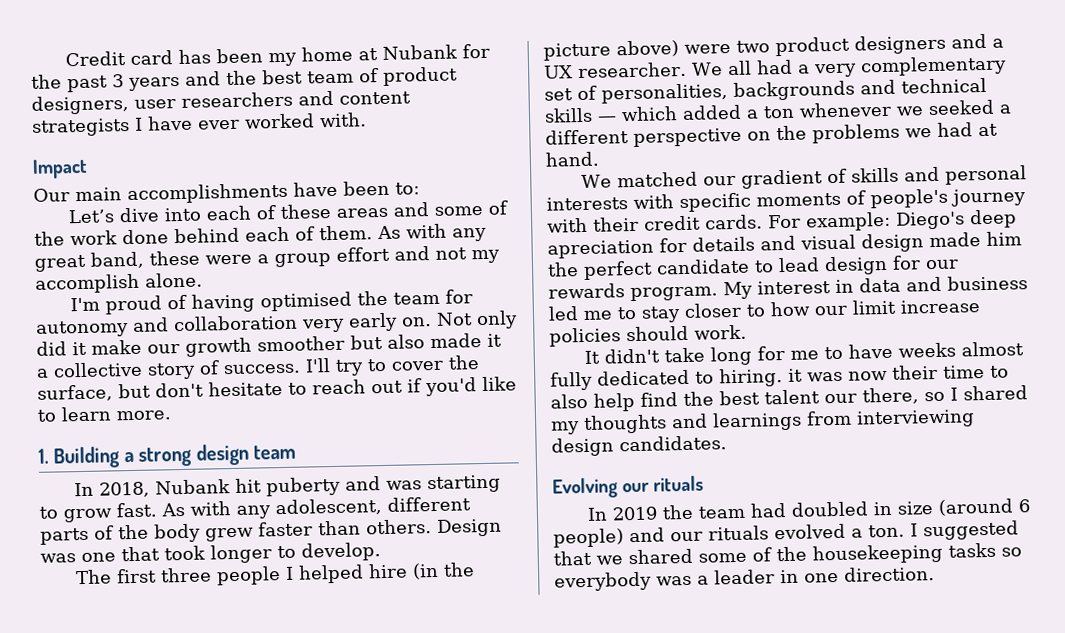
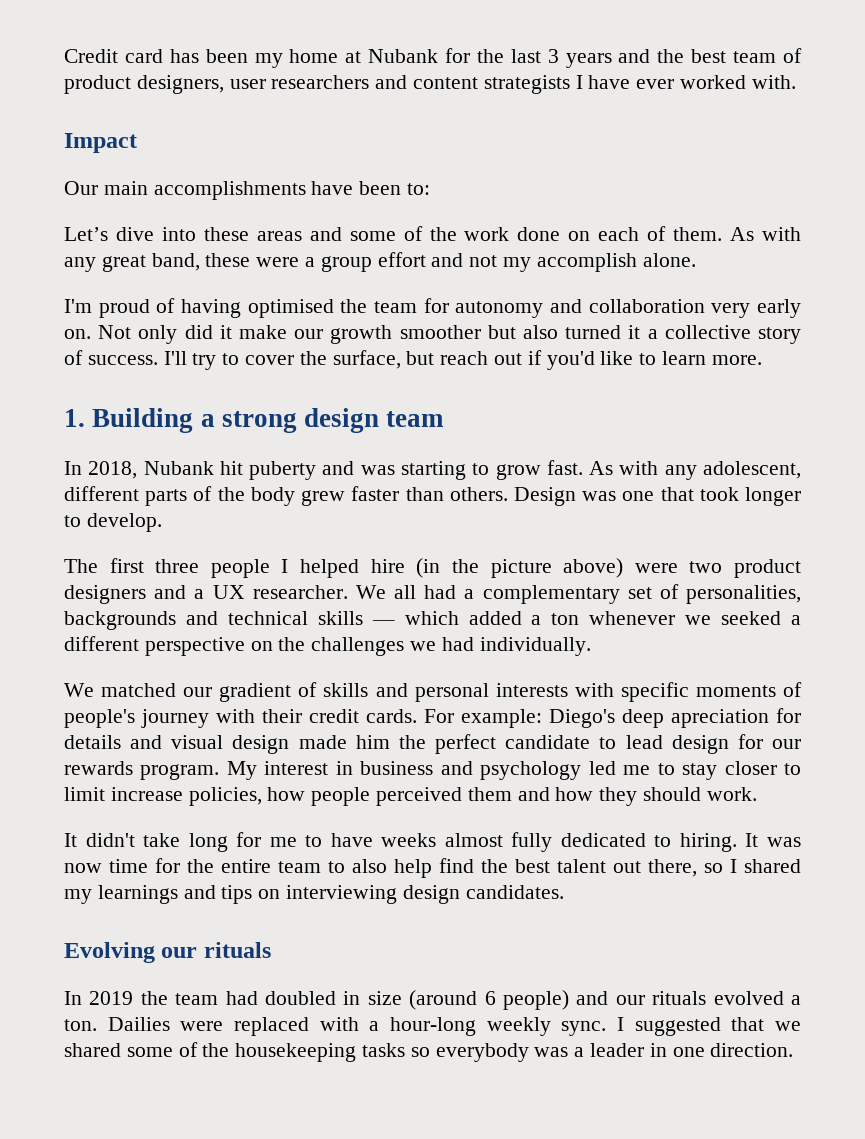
- Credit card has been my home at Nubank for the past 3 years and the best team of product designers, user researchers and content strategists I have ever worked with.
+ Credit card has been my home at Nubank for the last 3 years and the best team of product designers, user researchers and content strategists I have ever worked with.
- Let’s dive into each of these areas and some of the work done behind each of them.
+ Let’s dive into these areas and some of the work done on each of them.
- Not only did it make our growth smoother but also made it a collective story of success.
+ Not only did it make our growth smoother but also turned it a collective story of success.
- I'll try to cover the surface, but don't hesitate to reach out if you'd like to learn more.
+ I'll try to cover the surface, but reach out if you'd like to learn more.
- We all had a very complementary set of personalities, backgrounds and technical skills — which added a ton whenever we seeked a different perspective on the problems we had at hand.
+ We all had a complementary set of personalities, backgrounds and technical skills — which added a ton whenever we seeked a different perspective on the challenges we had individually.
- My interest in data and business led me to stay closer to how our limit increase policies should work.
+ My interest in business and psychology led me to stay closer to limit increase policies, how people perceived them and how they should work.
- It didn't take long for me to have weeks almost fully dedicated to hiring. it was now their time to also help find the best talent our there, so I shared my thoughts and learnings from interviewing design candidates.
+ It didn't take long for me to have weeks almost fully dedicated to hiring. It was now time for the entire team to also help find the best talent out there, so I shared my learnings and tips on interviewing design candidates.
+ Dailies were replaced with a hour-long weekly sync.

